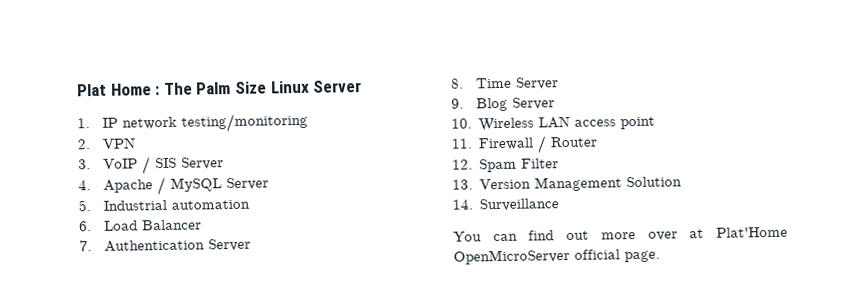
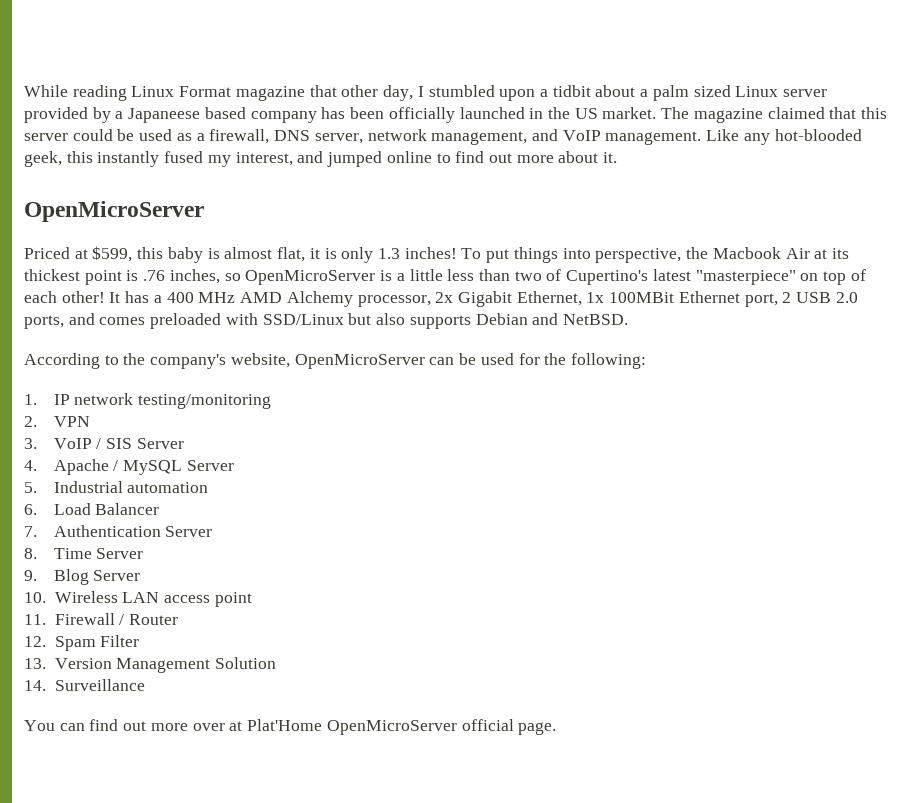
- Plat Home : The Palm Size Linux Server
+ While reading Linux Format magazine that other day, I stumbled upon a tidbit about a palm sized Linux server provided by a Japaneese based company has been officially launched in the US market. The magazine claimed that this server could be used as a firewall, DNS server, network management, and VoIP management. Like any hot-blooded geek, this instantly fused my interest, and jumped online to find out more about it.
+ OpenMicroServer
+ Priced at $599, this baby is almost flat, it is only 1.3 inches! To put things into perspective, the Macbook Air at its thickest point is .76 inches, so OpenMicroServer is a little less than two of Cupertino's latest "masterpiece" on top of each other! It has a 400 MHz AMD Alchemy processor, 2x Gigabit Ethernet, 1x 100MBit Ethernet port, 2 USB 2.0 ports, and comes preloaded with SSD/Linux but also supports Debian and NetBSD.
+ According to the company's website, OpenMicroServer can be used for the following:

